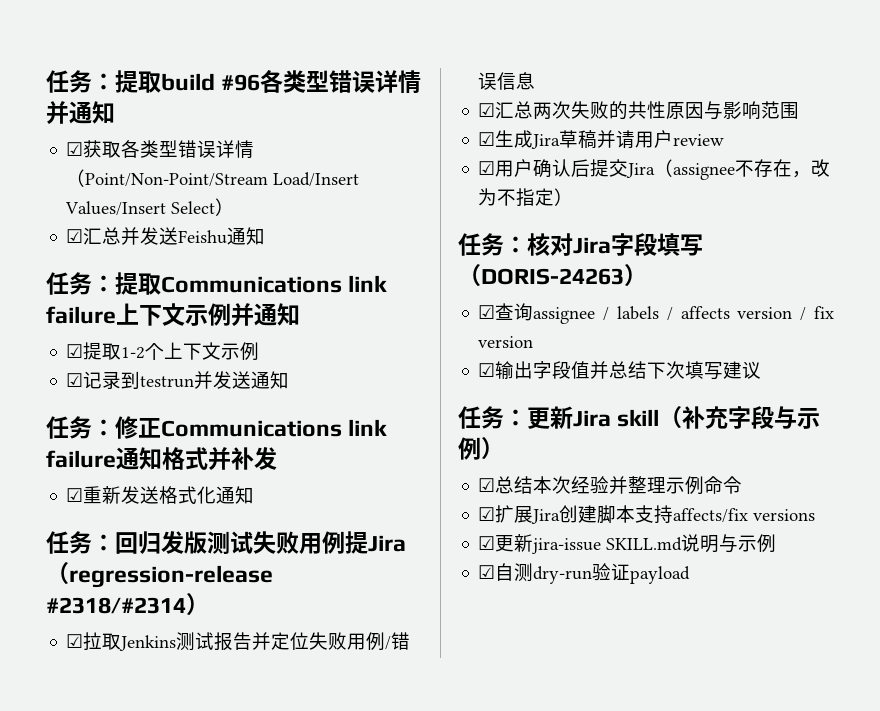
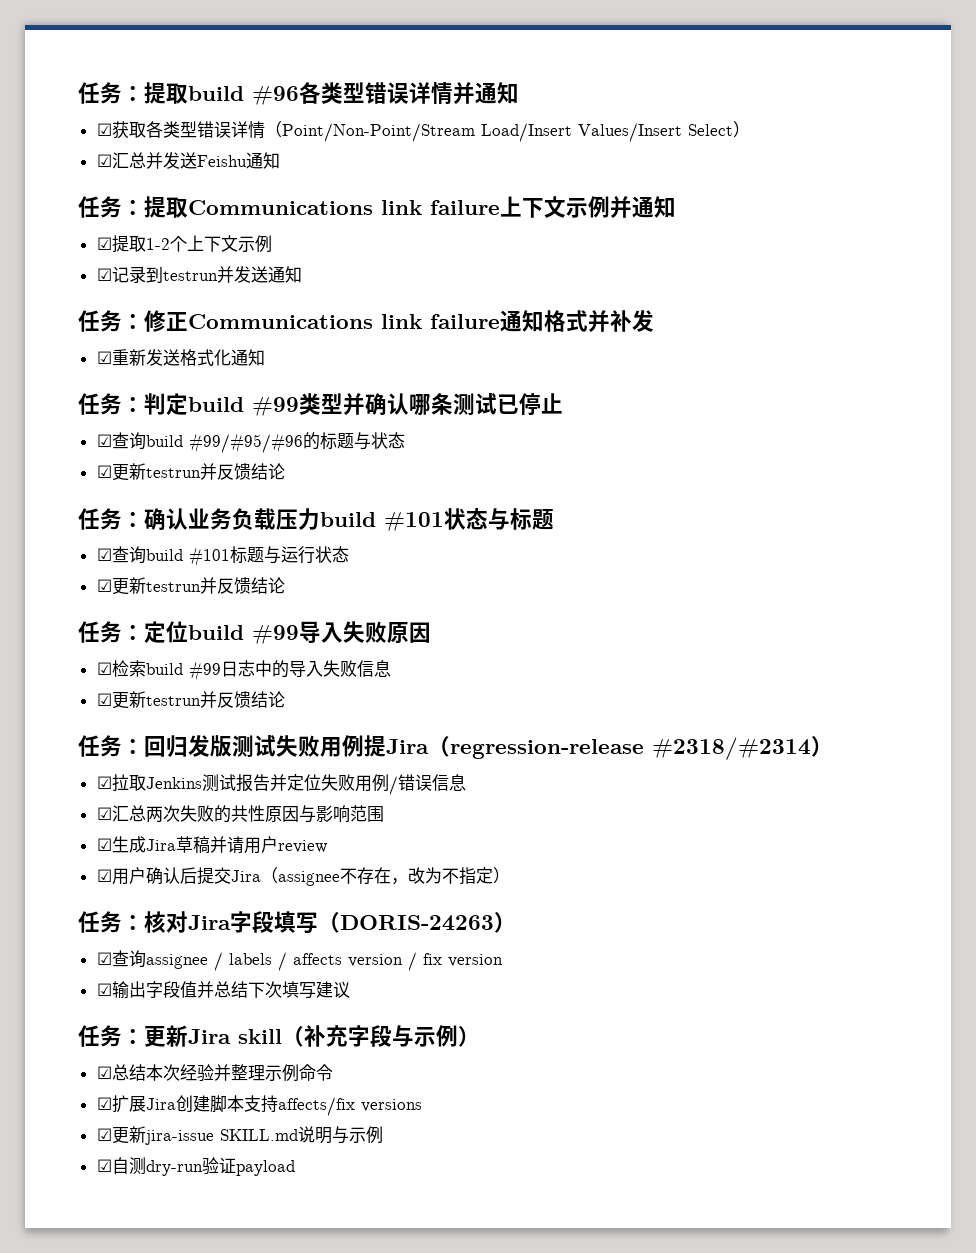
+ 任务：判定build #99类型并确认哪条测试已停止
+ ☑查询build #99/#95/#96的标题与状态
+ ☑更新testrun并反馈结论
+ 任务：确认业务负载压力build #101状态与标题
+ ☑查询build #101标题与运行状态
+ ☑更新testrun并反馈结论
+ 任务：定位build #99导入失败原因
+ ☑检索build #99日志中的导入失败信息
+ ☑更新testrun并反馈结论

